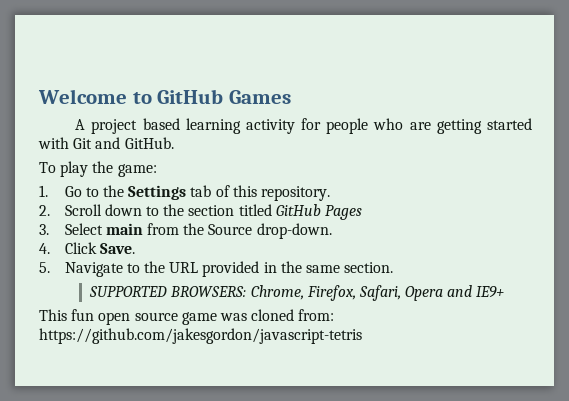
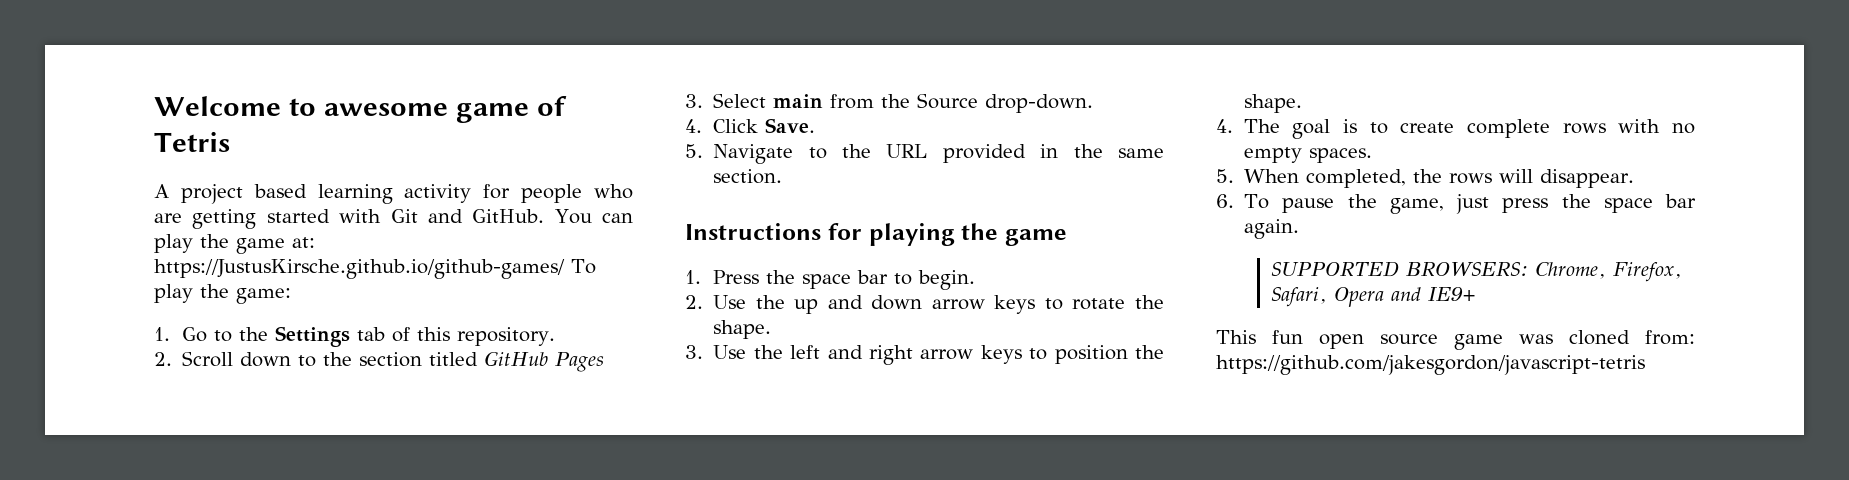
- Welcome to GitHub Games
+ Welcome to awesome game of Tetris
- A project based learning activity for people who are getting started with Git and GitHub.
- To play the game:
+ A project based learning activity for people who are getting started with Git and GitHub. You can play the game at: https://JustusKirsche.github.io/github-games/ To play the game:
+ Instructions for playing the game
+ 1. Press the space bar to begin.
+ 2. Use the up and down arrow keys to rotate the shape.
+ 3. Use the left and right arrow keys to position the shape.
+ 4. The goal is to create complete rows with no empty spaces.
+ 5. When completed, the rows will disappear.
+ 6. To pause the game, just press the space bar again.

